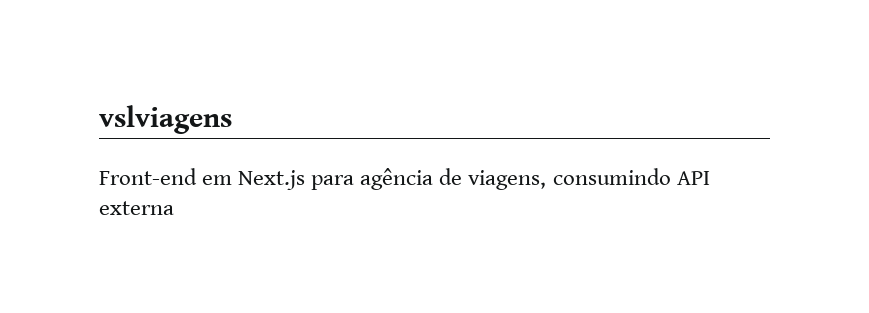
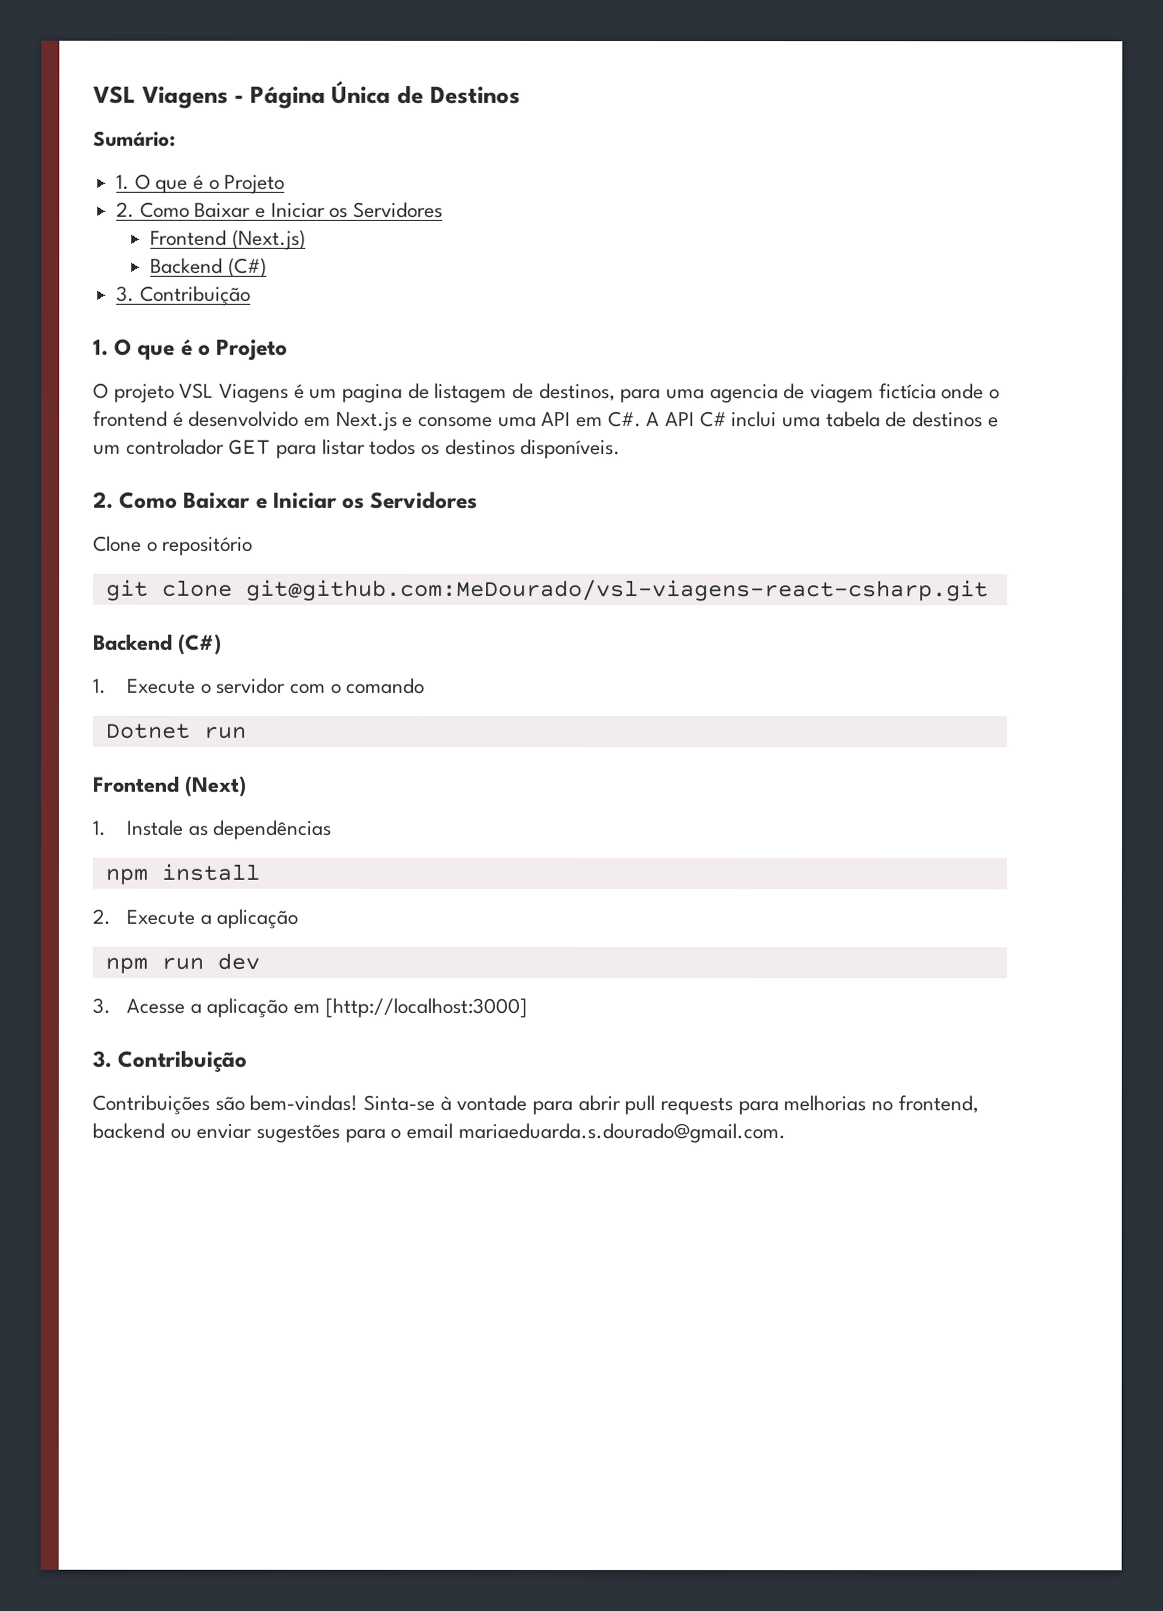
- vslviagens
- Front-end em Next.js para agência de viagens, consumindo API externa
+ VSL Viagens - Página Única de Destinos
+ Sumário:
+ 1. O que é o Projeto
+ 2. Como Baixar e Iniciar os Servidores
+ Frontend (Next.js)
+ Backend (C#)
+ 3. Contribuição
+ 1. O que é o Projeto
+ O projeto VSL Viagens é um pagina de listagem de destinos, para uma agencia de viagem fictícia onde o frontend é desenvolvido em Next.js e consome uma API em C#. A API C# inclui uma tabela de destinos e um controlador GET para listar todos os destinos disponíveis.
+ 2. Como Baixar e Iniciar os Servidores
+ Clone o repositório
+ git clone git@github.com:MeDourado/vsl-viagens-react-csharp.git
+ Backend (C#)
+ 1. Execute o servidor com o comando
+ Dotnet run
+ Frontend (Next)
+ 1. Instale as dependências
+ npm install
+ 2. Execute a aplicação
+ npm run dev
+ 3. Acesse a aplicação em [http://localhost:3000]
+ 3. Contribuição
+ Contribuições são bem-vindas! Sinta-se à vontade para abrir pull requests para melhorias no frontend, backend ou enviar sugestões para o email mariaeduarda.s.dourado@gmail.com.

